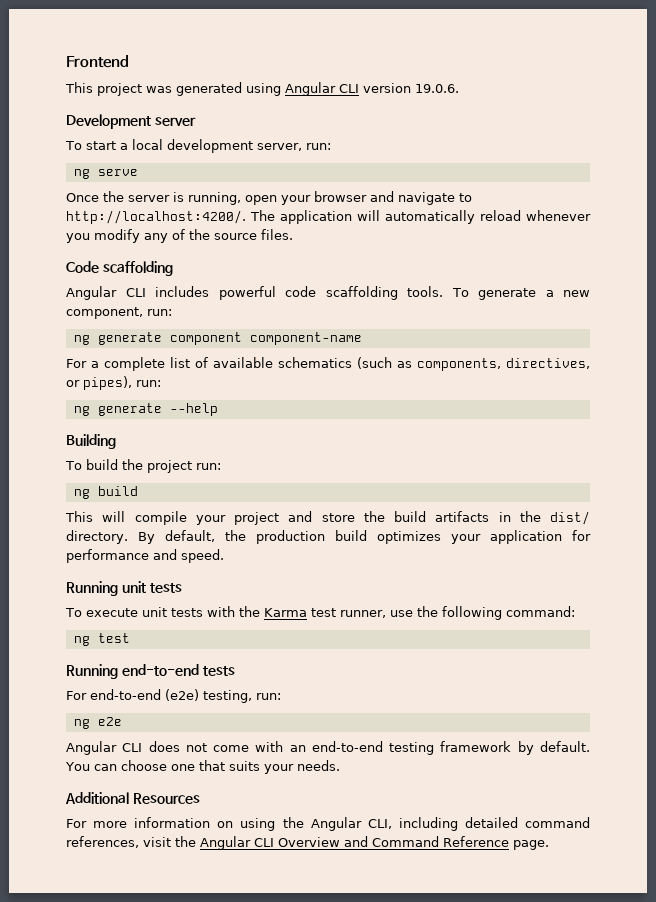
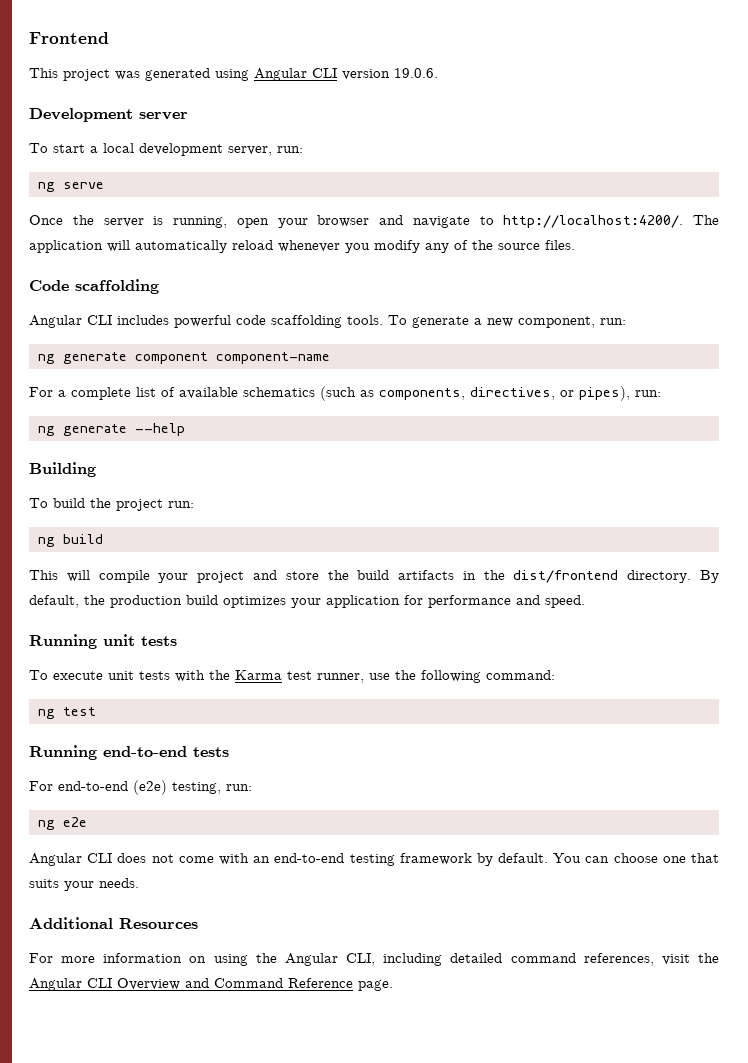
- This will compile your project and store the build artifacts in the dist/ directory.
+ This will compile your project and store the build artifacts in the dist/frontend directory.

